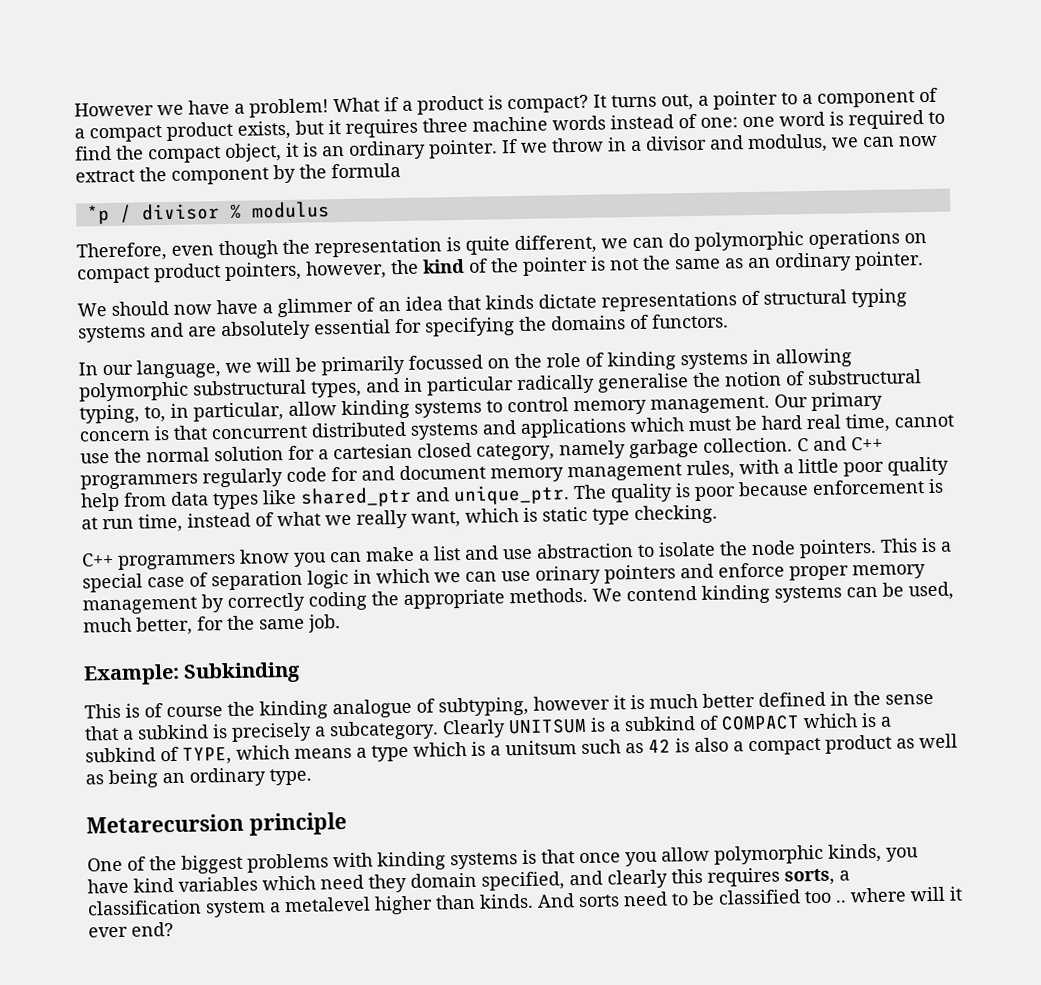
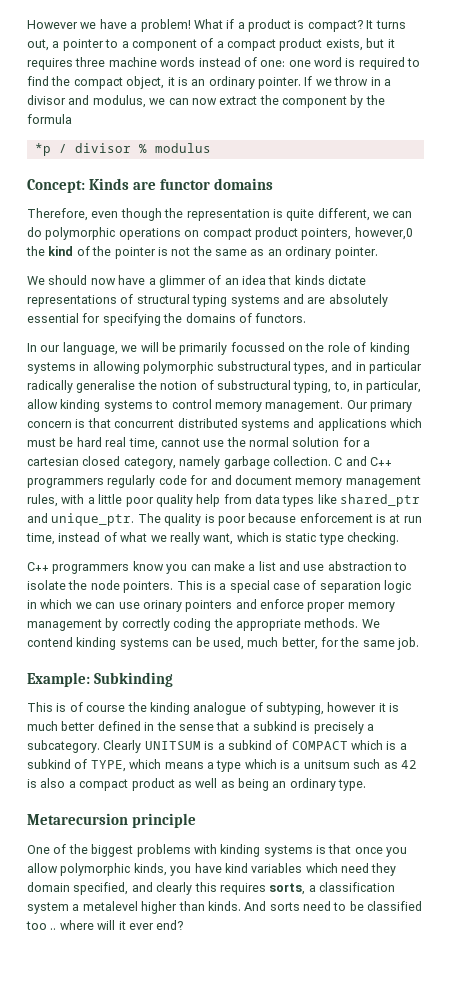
+ Concept: Kinds are functor domains
- Therefore, even though the representation is quite different, we can do polymorphic operations on compact product pointers, however, the kind of the pointer is not the same as an ordinary pointer.
+ Therefore, even though the representation is quite different, we can do polymorphic operations on compact product pointers, however,0 the kind of the pointer is not the same as an ordinary pointer.

